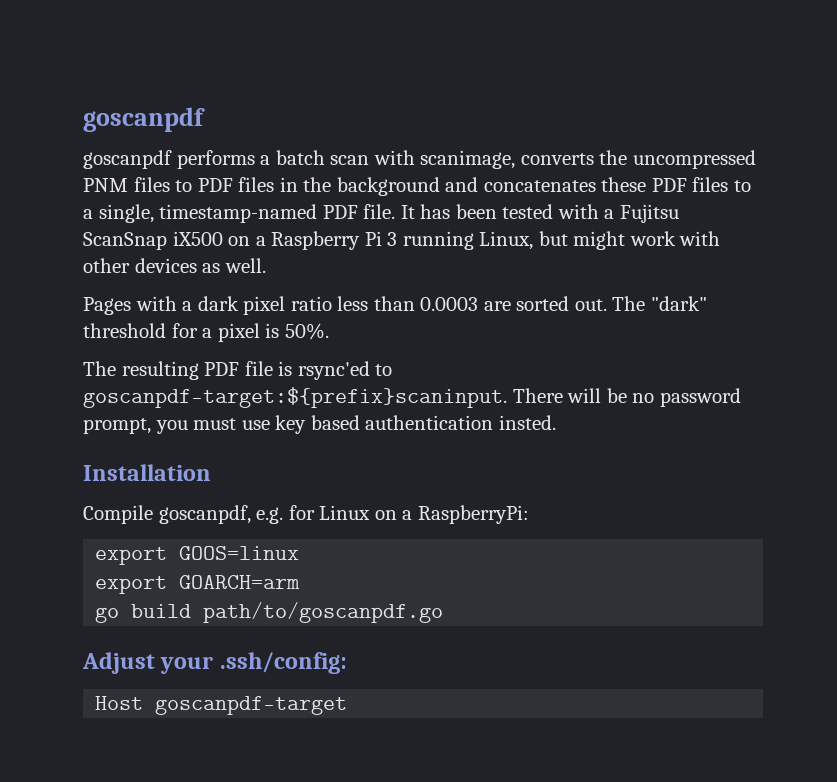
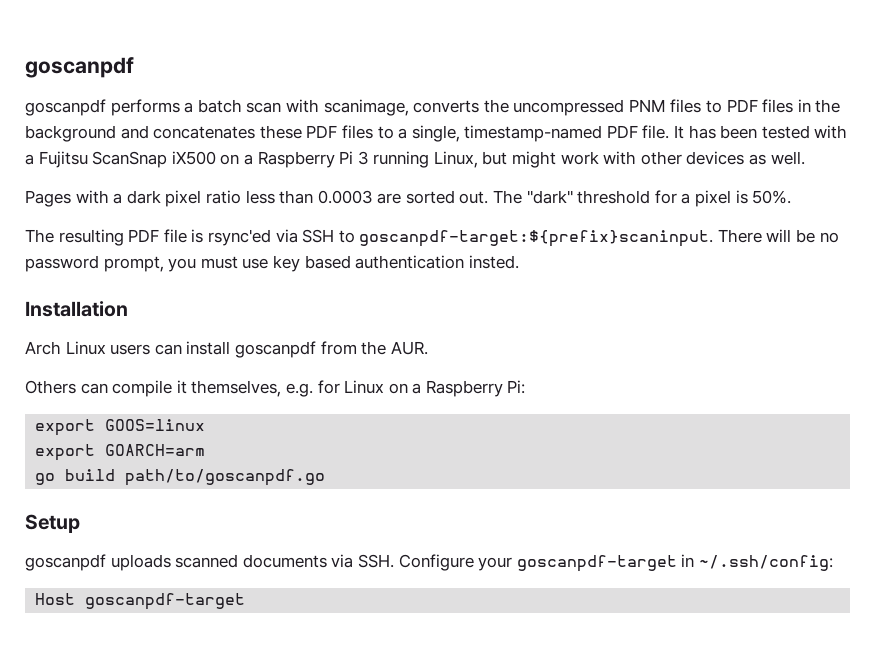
- The resulting PDF file is rsync'ed to goscanpdf-target:${prefix}scaninput.
+ The resulting PDF file is rsync'ed via SSH to goscanpdf-target:${prefix}scaninput.
- Compile goscanpdf, e.g. for Linux on a RaspberryPi:
+ Arch Linux users can install goscanpdf from the AUR.
+ Others can compile it themselves, e.g. for Linux on a Raspberry Pi:
- Adjust your .ssh/config:
+ Setup
+ goscanpdf uploads scanned documents via SSH. Configure your goscanpdf-target in ~/.ssh/config:

